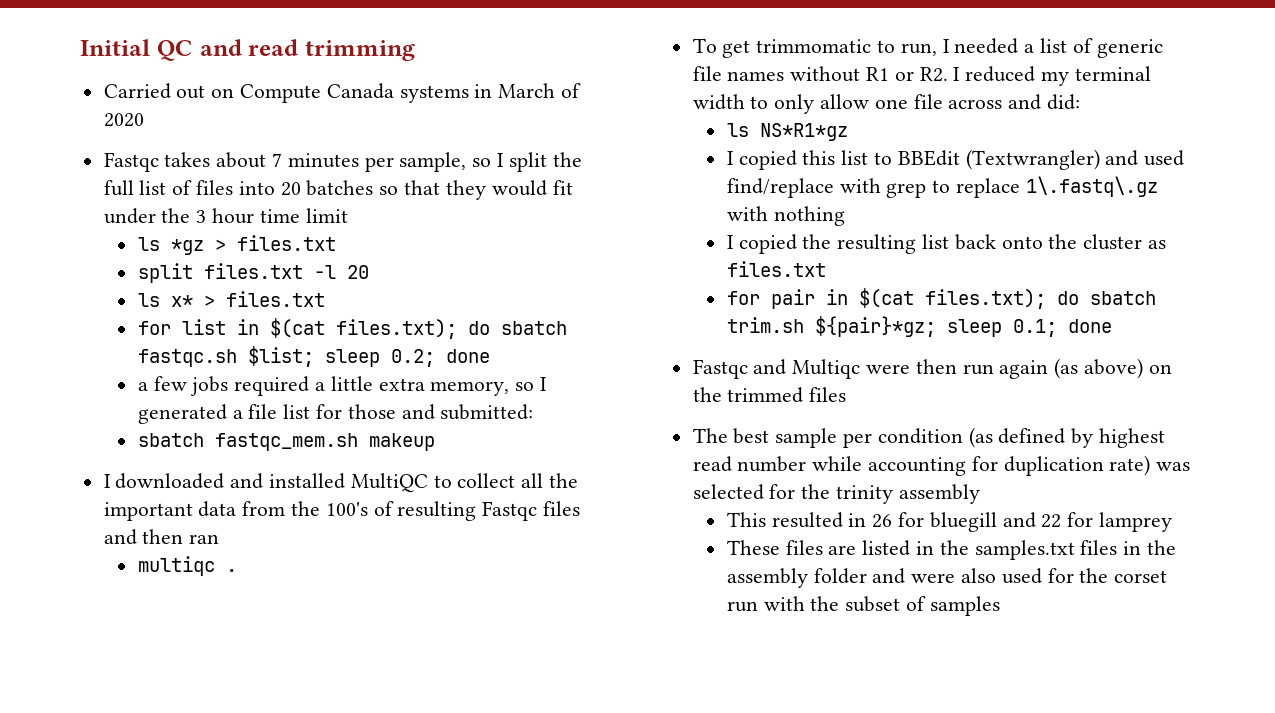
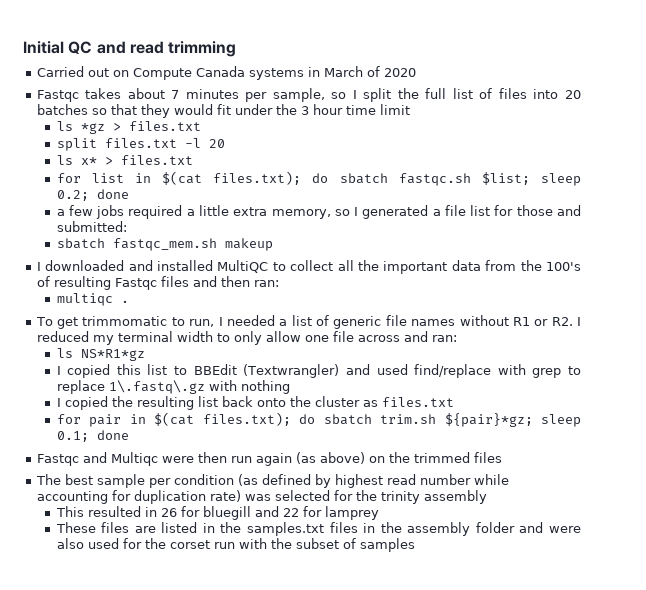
- I downloaded and installed MultiQC to collect all the important data from the 100's of resulting Fastqc files and then ran
+ I downloaded and installed MultiQC to collect all the important data from the 100's of resulting Fastqc files and then ran:
- To get trimmomatic to run, I needed a list of generic file names without R1 or R2. I reduced my terminal width to only allow one file across and did:
+ To get trimmomatic to run, I needed a list of generic file names without R1 or R2. I reduced my terminal width to only allow one file across and ran:

